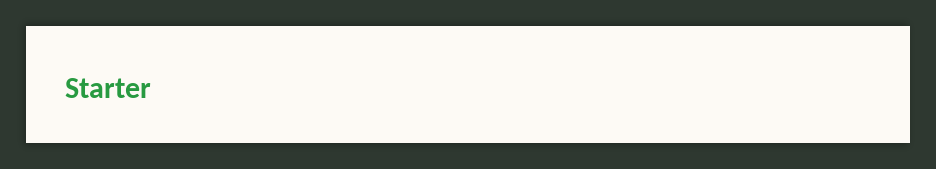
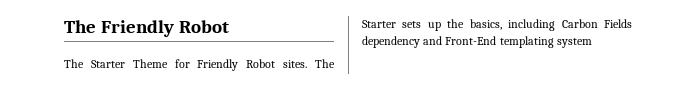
- Starter
+ The Friendly Robot
+ The Starter Theme for Friendly Robot sites. The Starter sets up the basics, including Carbon Fields dependency and Front-End templating system

